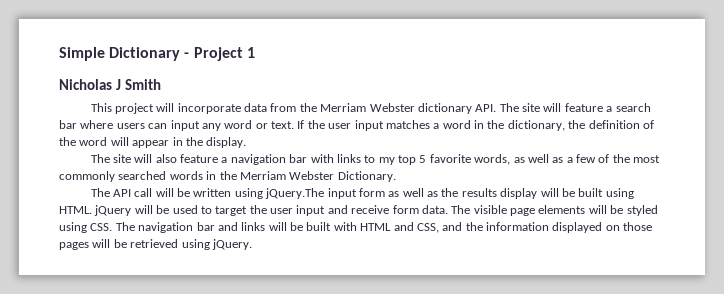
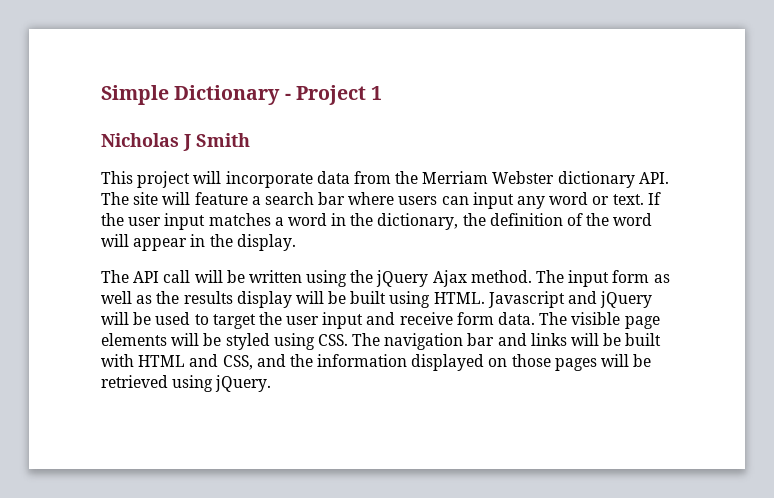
- The site will also feature a navigation bar with links to my top 5 favorite words, as well as a few of the most commonly searched words in the Merriam Webster Dictionary.
- The API call will be written using jQuery.The input form as well as the results display will be built using HTML. jQuery will be used to target the user input and receive form data.
+ The API call will be written using the jQuery Ajax method. The input form as well as the results display will be built using HTML. Javascript and jQuery will be used to target the user input and receive form data.

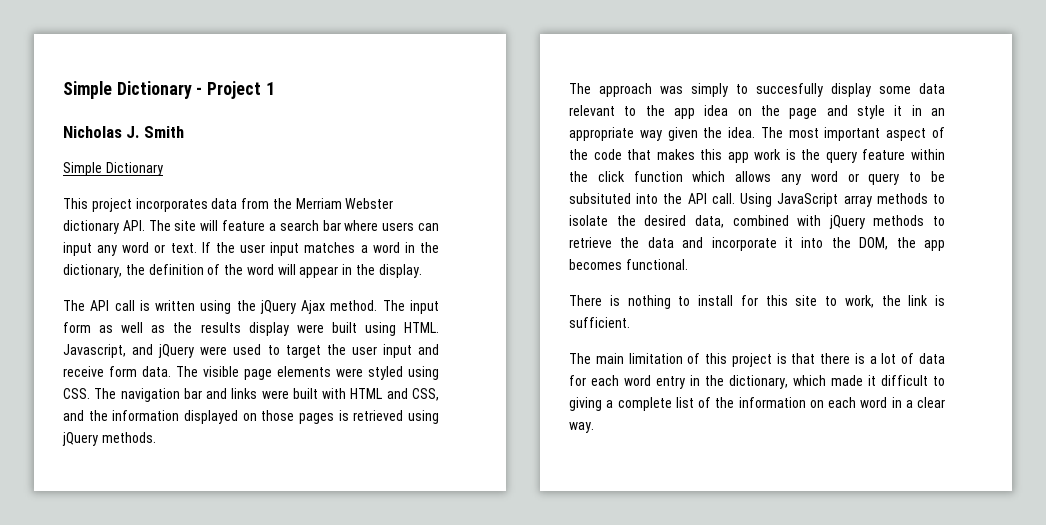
- Nicholas J Smith
+ Nicholas J. Smith
+ Simple Dictionary
- This project will incorporate data from the Merriam Webster dictionary API. The site will feature a search bar where users can input any word or text.
+ This project incorporates data from the Merriam Webster dictionary API. The site will feature a search bar where users can input any word or text.
- The API call will be written using the jQuery Ajax method.
+ The API call is written using the jQuery Ajax method.
- The input form as well as the results display will be built using HTML.
+ The input form as well as the results display were built using HTML.
- Javascript and jQuery will be used to target the user input and receive form data.
+ Javascript, and jQuery were used to target the user input and receive form data.
- The visible page elements will be styled using CSS. The navigation bar and links will be built with HTML and CSS, and the information displayed on those pages will be retrieved using jQuery.
+ The visible page elements were styled using CSS. The navigation bar and links were built with HTML and CSS, and the information displayed on those pages is retrieved using jQuery methods.
+ The approach was simply to succesfully display some data relevant to the app idea on the page and style it in an appropriate way given the idea. The most important aspect of the code that makes this app work is the query feature within the click function which allows any word or query to be subsituted into the API call. Using JavaScript array methods to isolate the desired data, combined with jQuery methods to retrieve the data and incorporate it into the DOM, the app becomes functional.
+ There is nothing to install for this site to work, the link is sufficient.
+ The main limitation of this project is that there is a lot of data for each word entry in the dictionary, which made it difficult to giving a complete list of the information on each word in a clear way.

